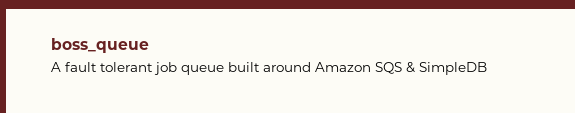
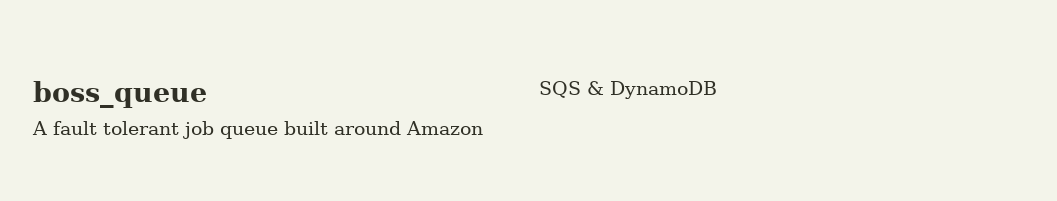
- A fault tolerant job queue built around Amazon SQS & SimpleDB
+ A fault tolerant job queue built around Amazon SQS & DynamoDB

